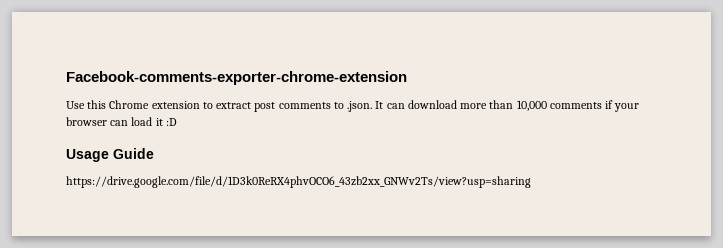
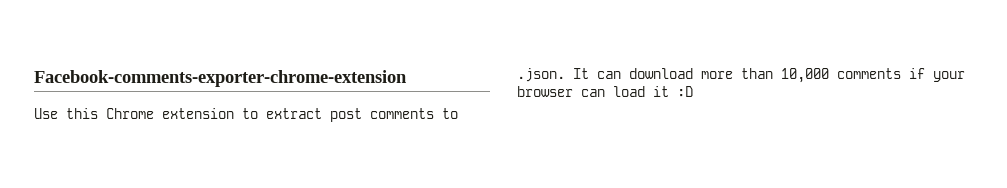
- Usage Guide
- https://drive.google.com/file/d/1D3k0ReRX4phvOCO6_43zb2xx_GNWv2Ts/view?usp=sharing

